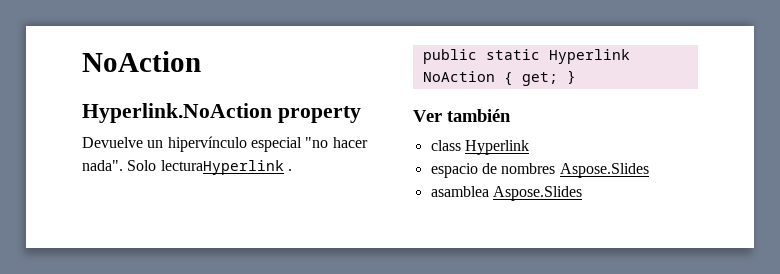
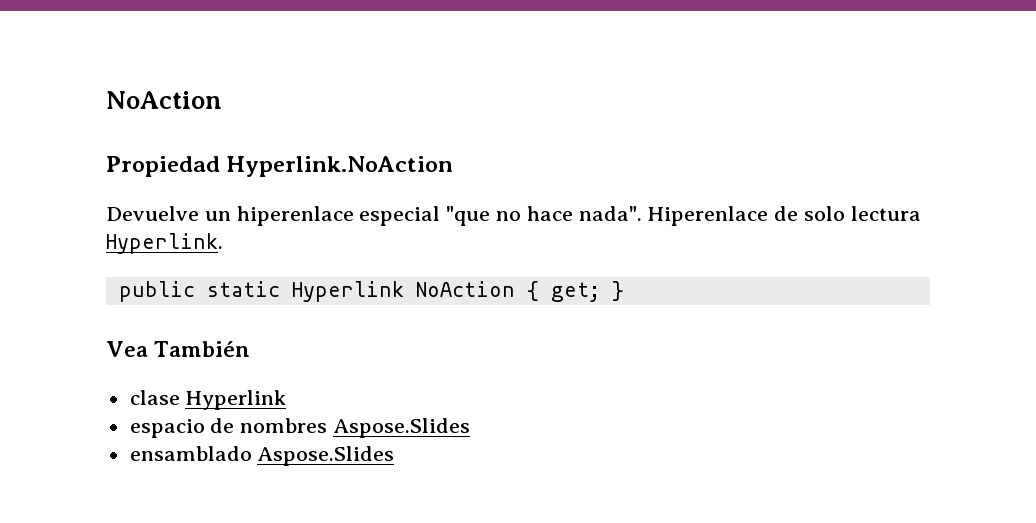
- Hyperlink.NoAction property
+ Propiedad Hyperlink.NoAction
- Devuelve un hipervínculo especial "no hacer nada". Solo lecturaHyperlink .
+ Devuelve un hiperenlace especial "que no hace nada". Hiperenlace de solo lectura Hyperlink.
- Ver también
- class Hyperlink
+ Vea También
+ clase Hyperlink
- asamblea Aspose.Slides
+ ensamblado Aspose.Slides

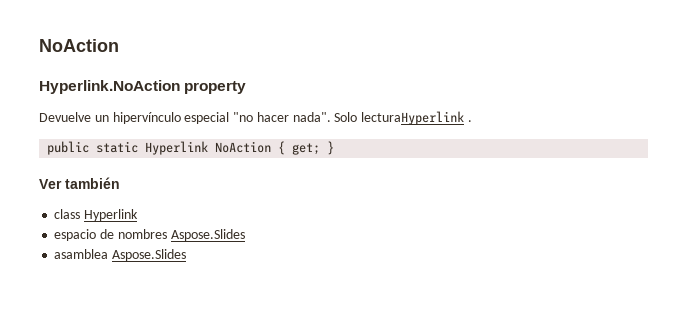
- Propiedad Hyperlink.NoAction
+ Hyperlink.NoAction property
- Devuelve un hiperenlace especial "que no hace nada". Hiperenlace de solo lectura Hyperlink.
+ Devuelve un hipervínculo especial "no hacer nada". Solo lecturaHyperlink .
- Vea También
- clase Hyperlink
+ Ver también
+ class Hyperlink
- ensamblado Aspose.Slides
+ asamblea Aspose.Slides

